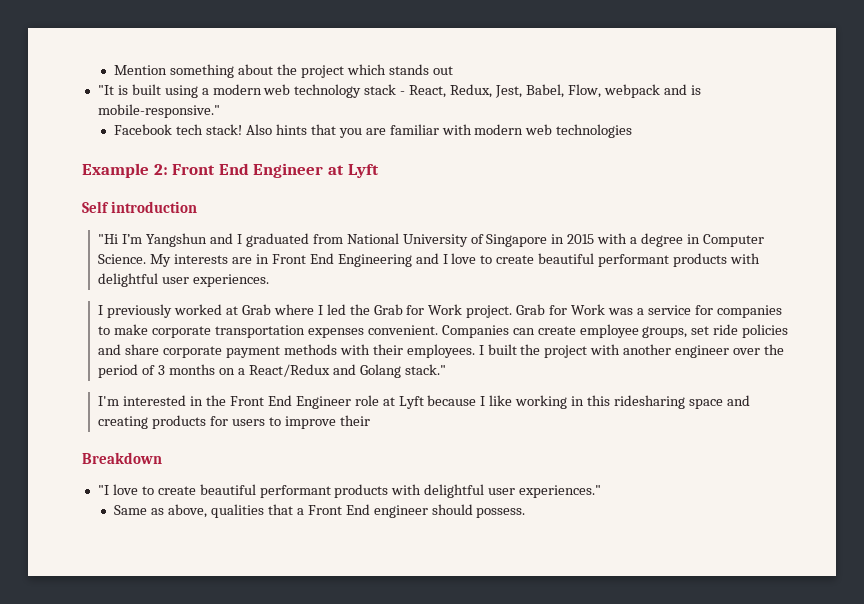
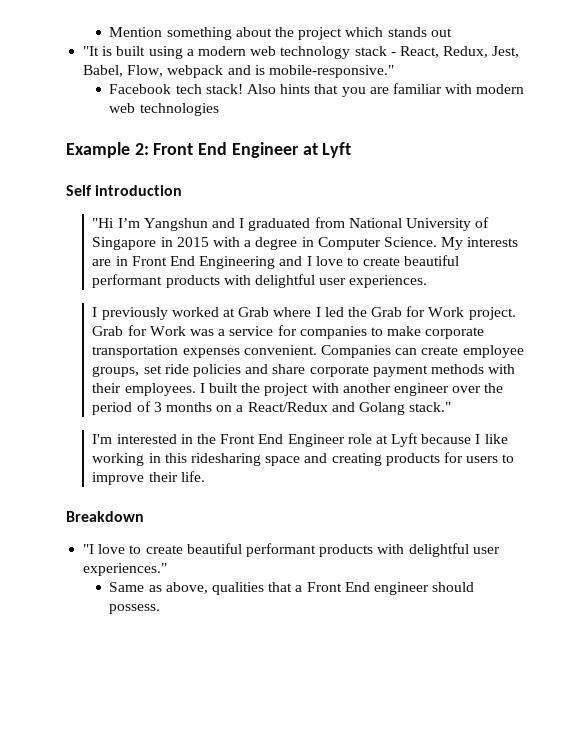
- I'm interested in the Front End Engineer role at Lyft because I like working in this ridesharing space and creating products for users to improve their
+ I'm interested in the Front End Engineer role at Lyft because I like working in this ridesharing space and creating products for users to improve their life.

